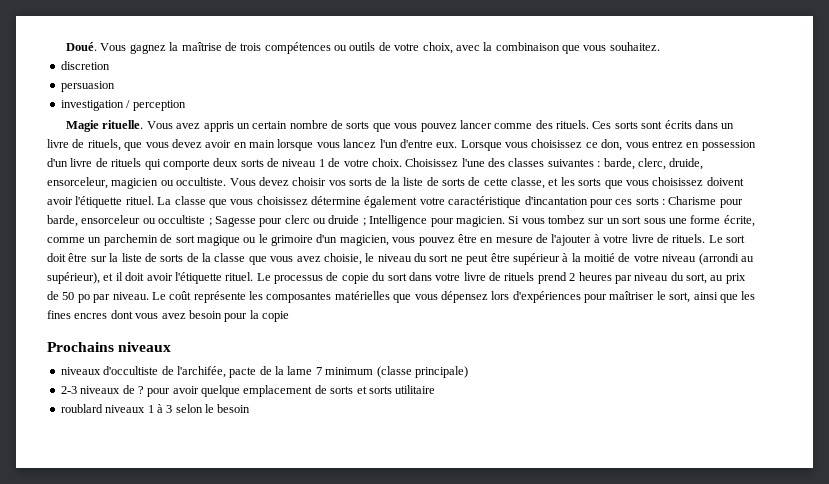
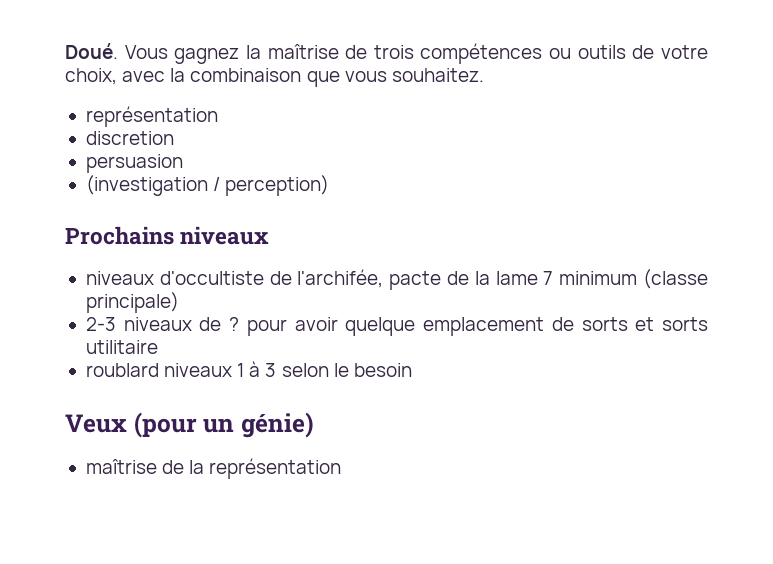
  Vous gagnez la maîtrise de trois compétences ou outils de votre choix, avec la combinaison que vous souhaitez.
+ représentation
- investigation / perception
- Magie rituelle. Vous avez appris un certain nombre de sorts que vous pouvez lancer comme des rituels. Ces sorts sont écrits dans un livre de rituels, que vous devez avoir en main lorsque vous lancez l'un d'entre eux. Lorsque vous choisissez ce don, vous entrez en possession d'un livre de rituels qui comporte deux sorts de niveau 1 de votre choix. Choisissez l'une des classes suivantes : barde, clerc, druide, ensorceleur, magicien ou occultiste. Vous devez choisir vos sorts de la liste de sorts de cette classe, et les sorts que vous choisissez doivent avoir l'étiquette rituel. La classe que vous choisissez détermine également votre caractéristique d'incantation pour ces sorts : Charisme pour barde, ensorceleur ou occultiste ; Sagesse pour clerc ou druide ; Intelligence pour magicien. Si vous tombez sur un sort sous une forme écrite, comme un parchemin de sort magique ou le grimoire d'un magicien, vous pouvez être en mesure de l'ajouter à votre livre de rituels. Le sort doit être sur la liste de sorts de la classe que vous avez choisie, le niveau du sort ne peut être supérieur à la moitié de votre niveau (arrondi au supérieur), et il doit avoir l'étiquette rituel. Le processus de copie du sort dans votre livre de rituels prend 2 heures par niveau du sort, au prix de 50 po par niveau. Le coût représente les composantes matérielles que vous dépensez lors d'expériences pour maîtriser le sort, ainsi que les fines encres dont vous avez besoin pour la copie
+ (investigation / perception)
+ Veux (pour un génie)
+ maîtrise de la représentation

